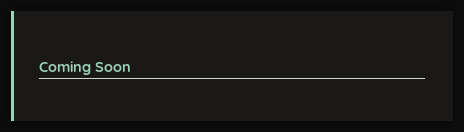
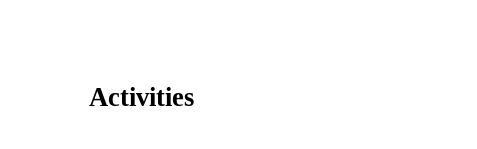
- Coming Soon
+ Activities

